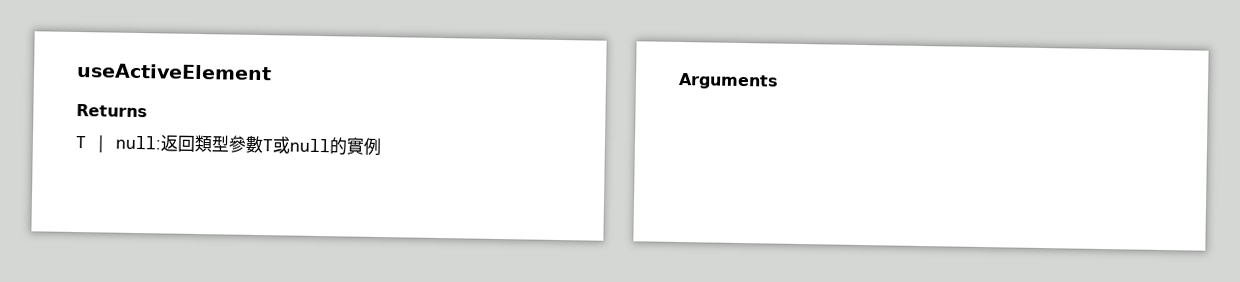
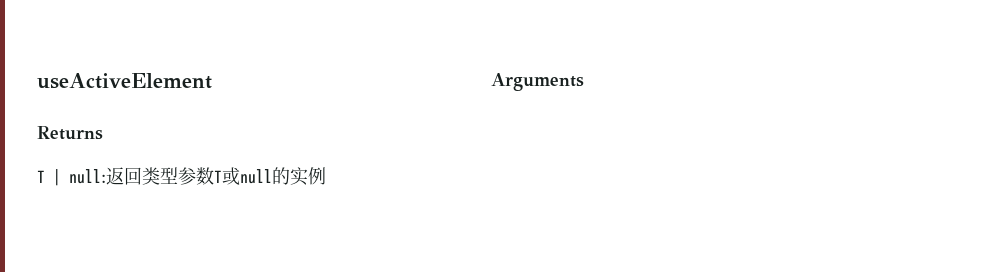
- T | null:返回類型參數T或null的實例
+ T | null:返回类型参数T或null的实例

